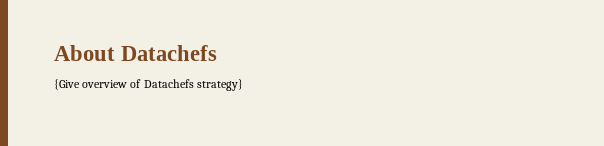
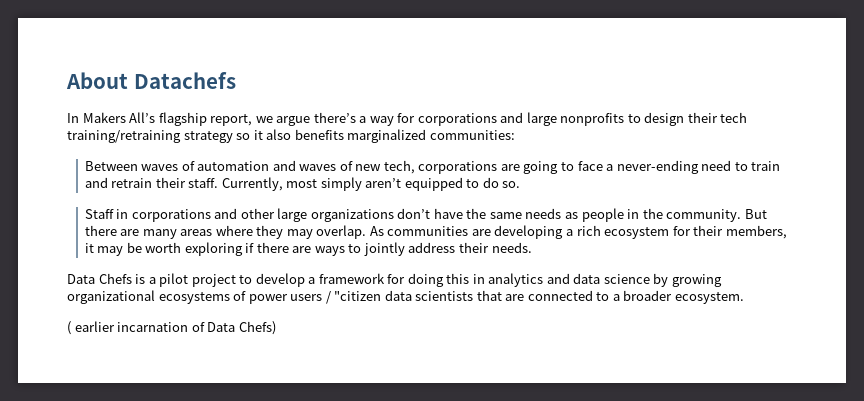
- {Give overview of Datachefs strategy}
+ In Makers All’s flagship report, we argue there’s a way for corporations and large nonprofits to design their tech training/retraining strategy so it also benefits marginalized communities:
+ Between waves of automation and waves of new tech, corporations are going to face a never-ending need to train and retrain their staff. Currently, most simply aren’t equipped to do so.
+ Staff in corporations and other large organizations don’t have the same needs as people in the community. But there are many areas where they may overlap. As communities are developing a rich ecosystem for their members, it may be worth exploring if there are ways to jointly address their needs.
+ Data Chefs is a pilot project to develop a framework for doing this in analytics and data science by growing organizational ecosystems of power users / "citizen data scientists that are connected to a broader ecosystem.
+ ( earlier incarnation of Data Chefs)

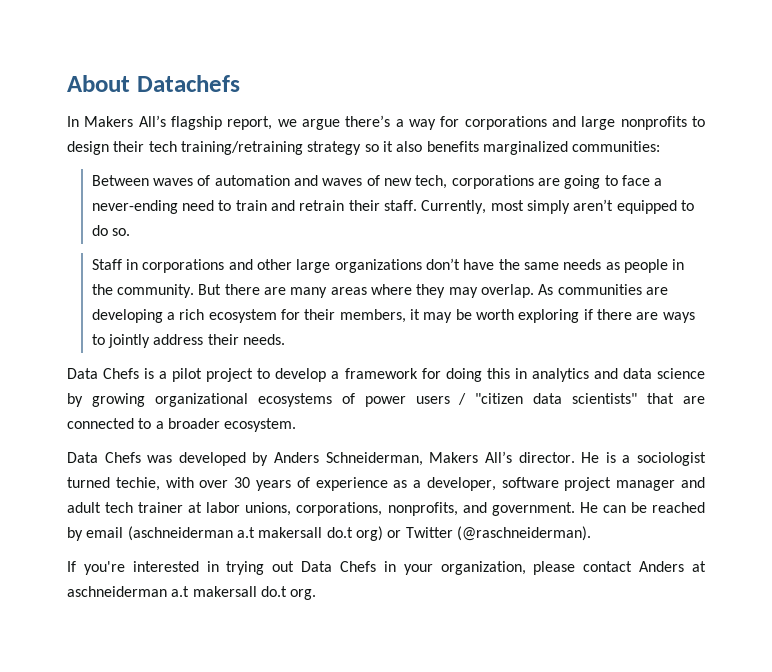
- Data Chefs is a pilot project to develop a framework for doing this in analytics and data science by growing organizational ecosystems of power users / "citizen data scientists that are connected to a broader ecosystem.
+ Data Chefs is a pilot project to develop a framework for doing this in analytics and data science by growing organizational ecosystems of power users / "citizen data scientists" that are connected to a broader ecosystem.
- ( earlier incarnation of Data Chefs)
+ Data Chefs was developed by Anders Schneiderman, Makers All’s director. He is a sociologist turned techie, with over 30 years of experience as a developer, software project manager and adult tech trainer at labor unions, corporations, nonprofits, and government. He can be reached by email (aschneiderman a.t makersall do.t org) or Twitter (@raschneiderman).
+ If you're interested in trying out Data Chefs in your organization, please contact Anders at aschneiderman a.t makersall do.t org.

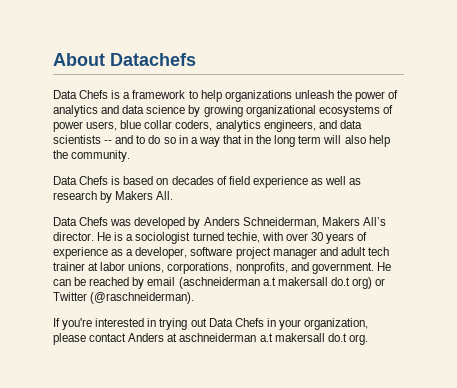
- In Makers All’s flagship report, we argue there’s a way for corporations and large nonprofits to design their tech training/retraining strategy so it also benefits marginalized communities:
- Between waves of automation and waves of new tech, corporations are going to face a never-ending need to train and retrain their staff. Currently, most simply aren’t equipped to do so.
- Staff in corporations and other large organizations don’t have the same needs as people in the community. But there are many areas where they may overlap. As communities are developing a rich ecosystem for their members, it may be worth exploring if there are ways to jointly address their needs.
- Data Chefs is a pilot project to develop a framework for doing this in analytics and data science by growing organizational ecosystems of power users / "citizen data scientists" that are connected to a broader ecosystem.
+ Data Chefs is a framework to help organizations unleash the power of analytics and data science by growing organizational ecosystems of power users, blue collar coders, analytics engineers, and data scientists -- and to do so in a way that in the long term will also help the community.
+ Data Chefs is based on decades of field experience as well as research by Makers All.

